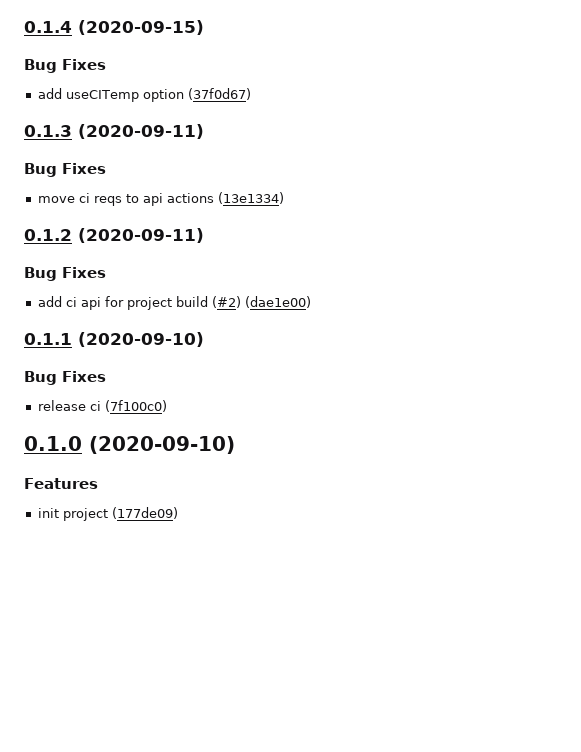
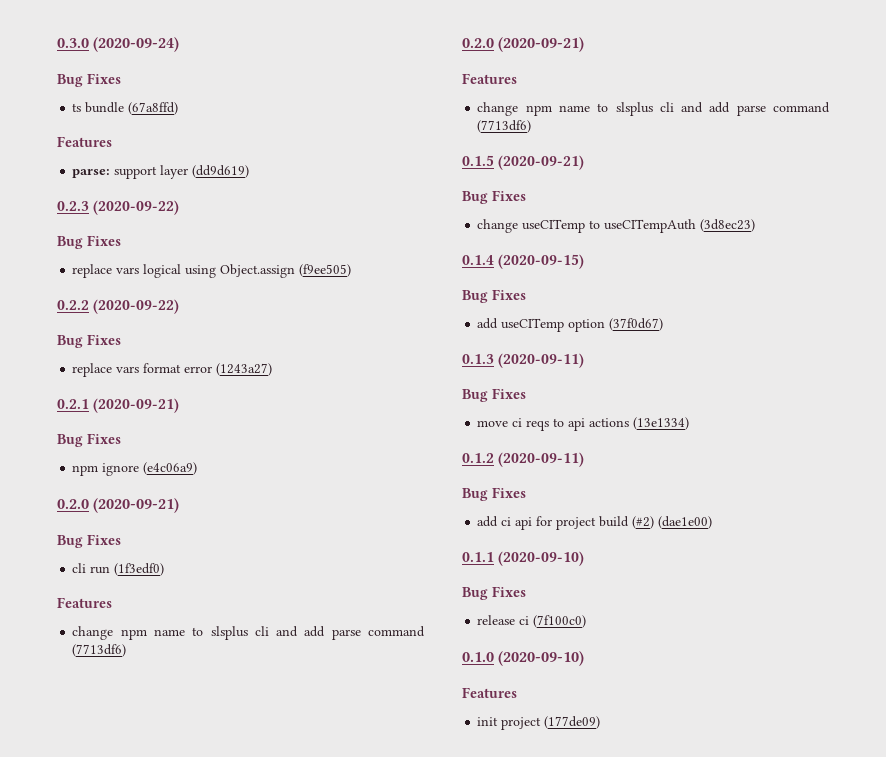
+ 0.3.0 (2020-09-24)
+ Bug Fixes
+ ts bundle (67a8ffd)
+ Features
+ parse: support layer (dd9d619)
+ 0.2.3 (2020-09-22)
+ Bug Fixes
+ replace vars logical using Object.assign (f9ee505)
+ 0.2.2 (2020-09-22)
+ Bug Fixes
+ replace vars format error (1243a27)
+ 0.2.1 (2020-09-21)
+ Bug Fixes
+ npm ignore (e4c06a9)
+ 0.2.0 (2020-09-21)
+ Bug Fixes
+ cli run (1f3edf0)
+ Features
+ change npm name to slsplus cli and add parse command (7713df6)
+ 0.2.0 (2020-09-21)
+ Features
+ change npm name to slsplus cli and add parse command (7713df6)
+ 0.1.5 (2020-09-21)
+ Bug Fixes
+ change useCITemp to useCITempAuth (3d8ec23)

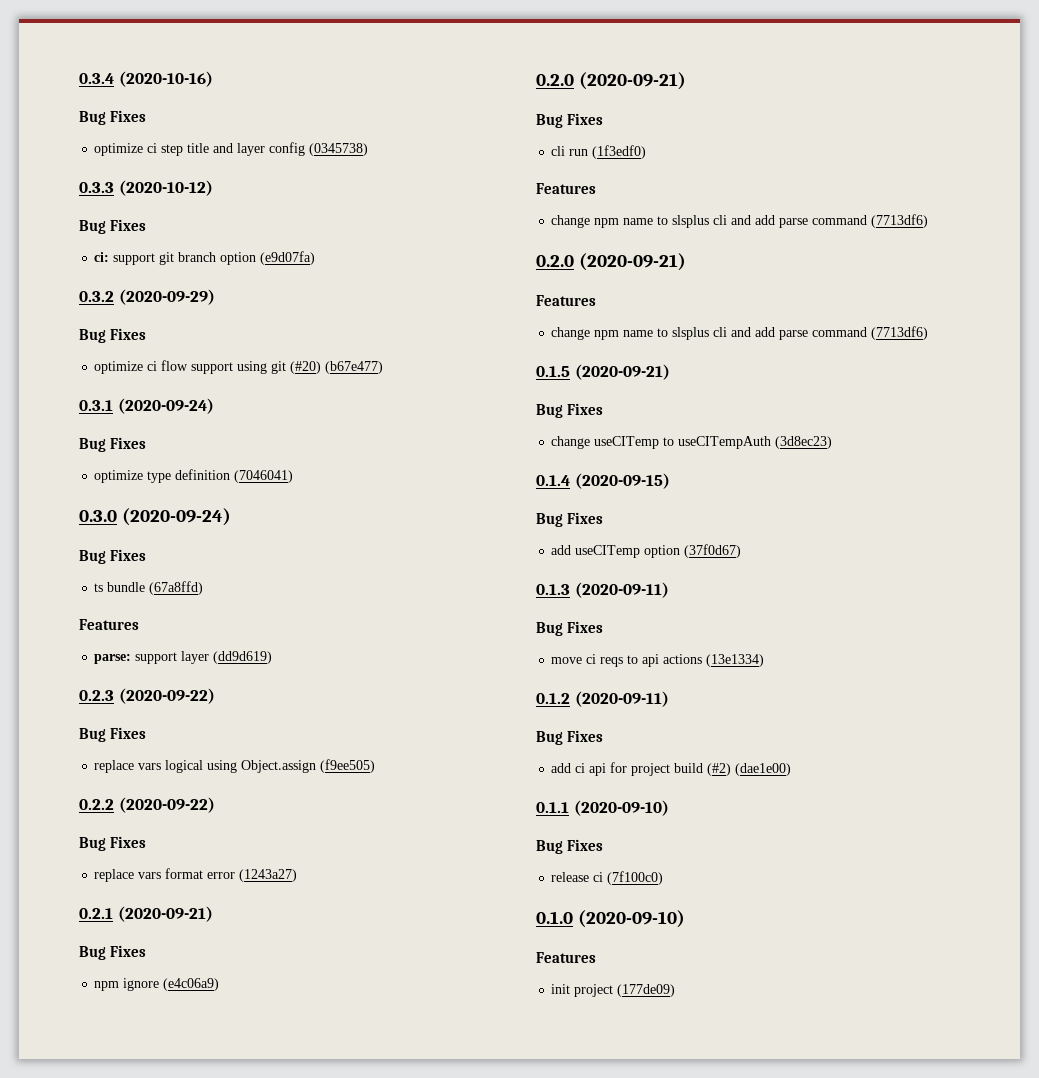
+ 0.3.4 (2020-10-16)
+ Bug Fixes
+ optimize ci step title and layer config (0345738)
+ 0.3.3 (2020-10-12)
+ Bug Fixes
+ ci: support git branch option (e9d07fa)
+ 0.3.2 (2020-09-29)
+ Bug Fixes
+ optimize ci flow support using git (#20) (b67e477)
+ 0.3.1 (2020-09-24)
+ Bug Fixes
+ optimize type definition (7046041)

